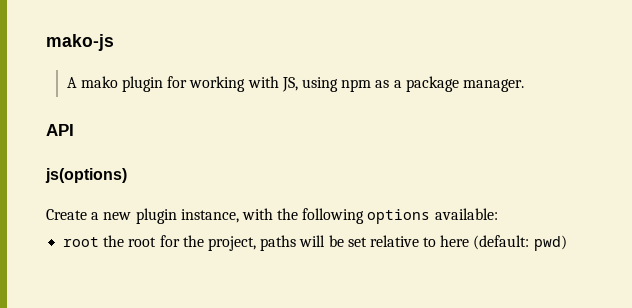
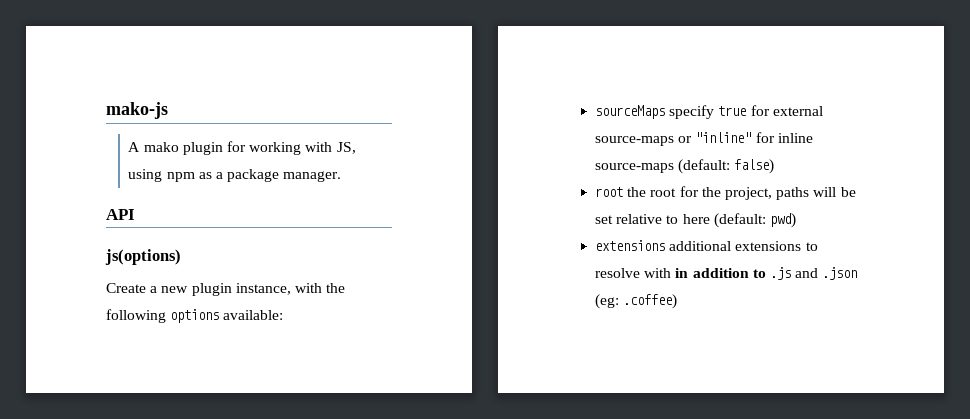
+ sourceMaps specify true for external source-maps or "inline" for inline source-maps (default: false)
+ extensions additional extensions to resolve with in addition to .js and .json (eg: .coffee)

